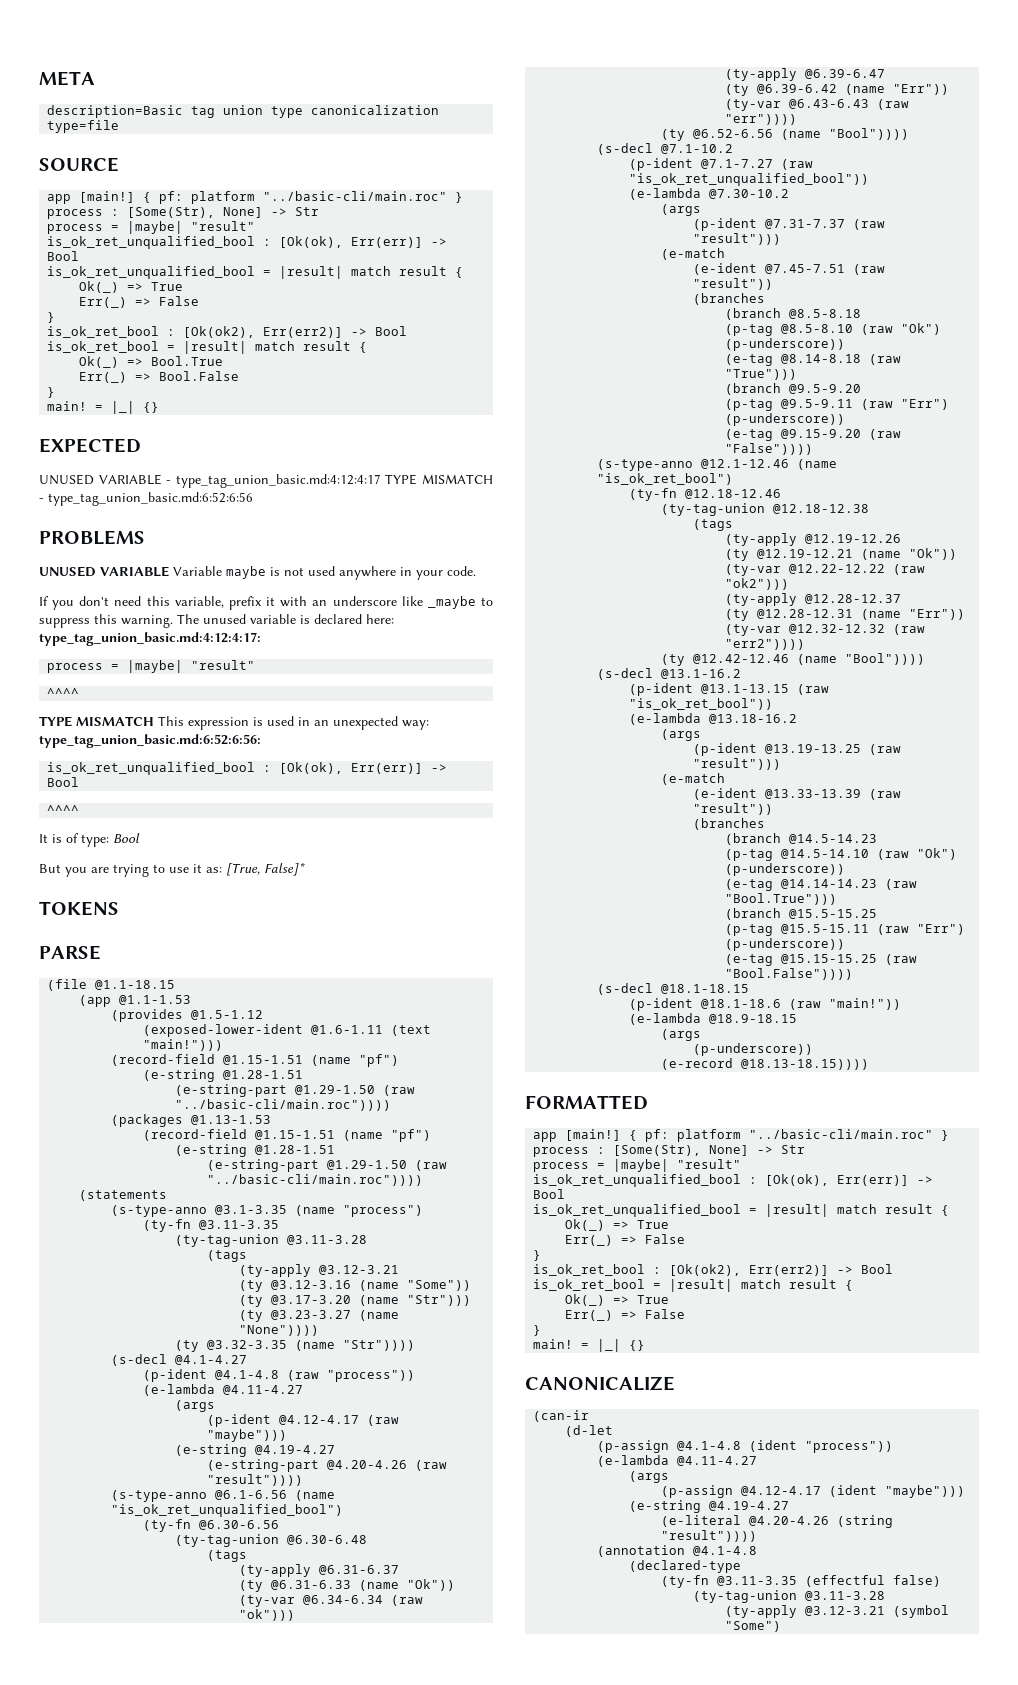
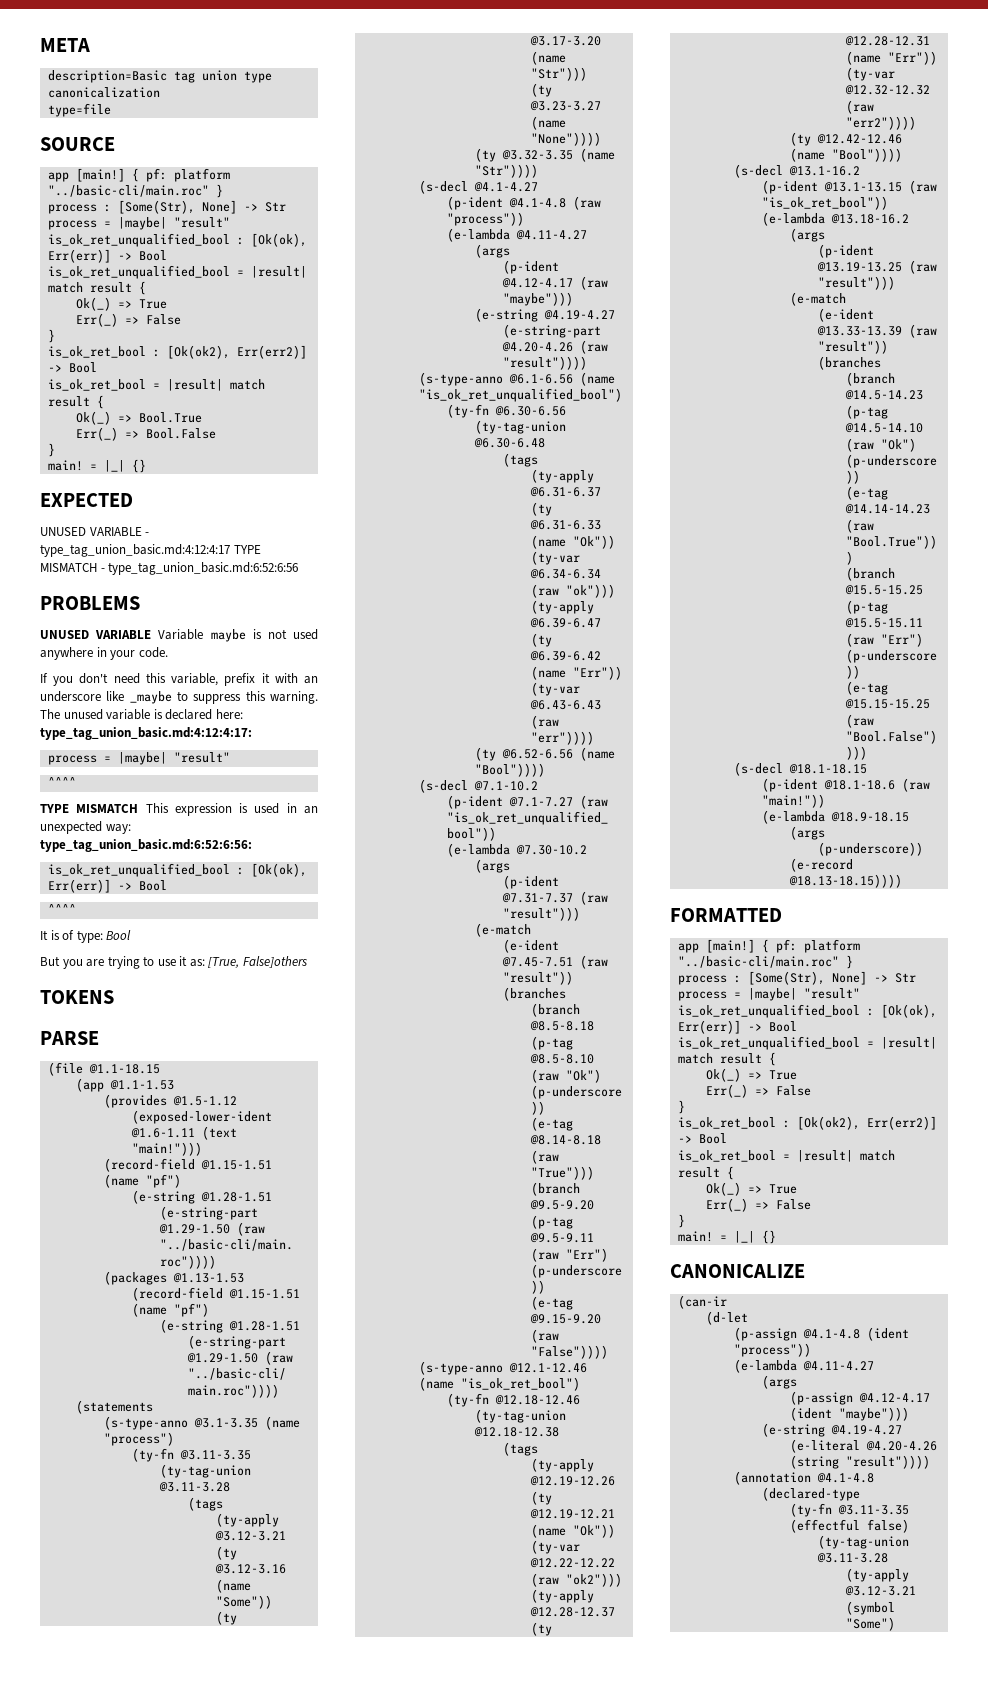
- But you are trying to use it as: [True, False]*
+ But you are trying to use it as: [True, False]others

